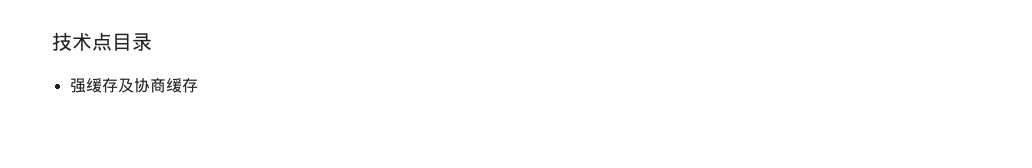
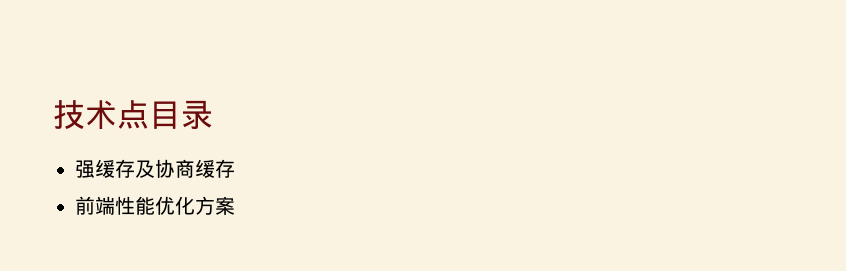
+ 前端性能优化方案

